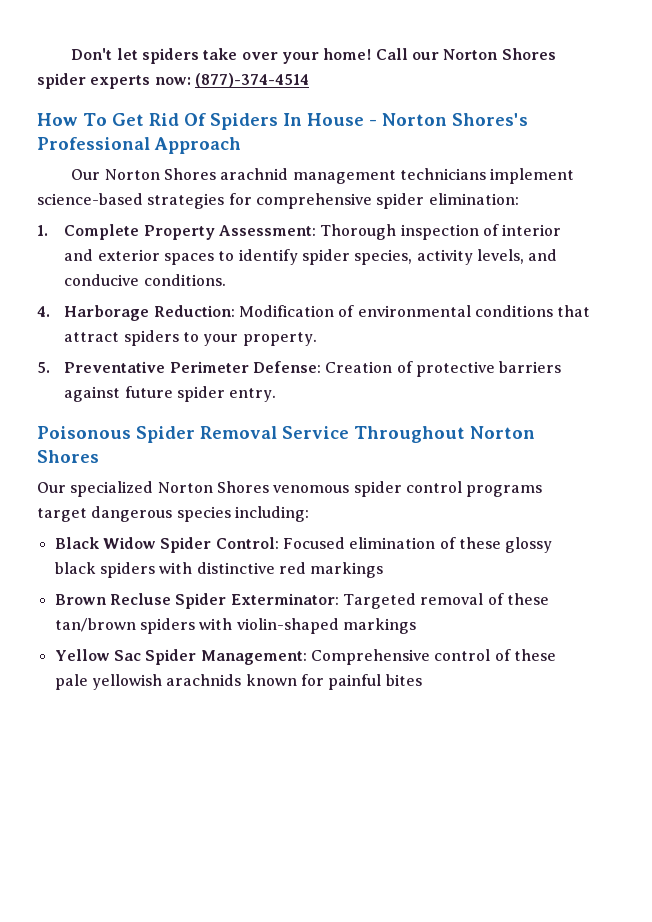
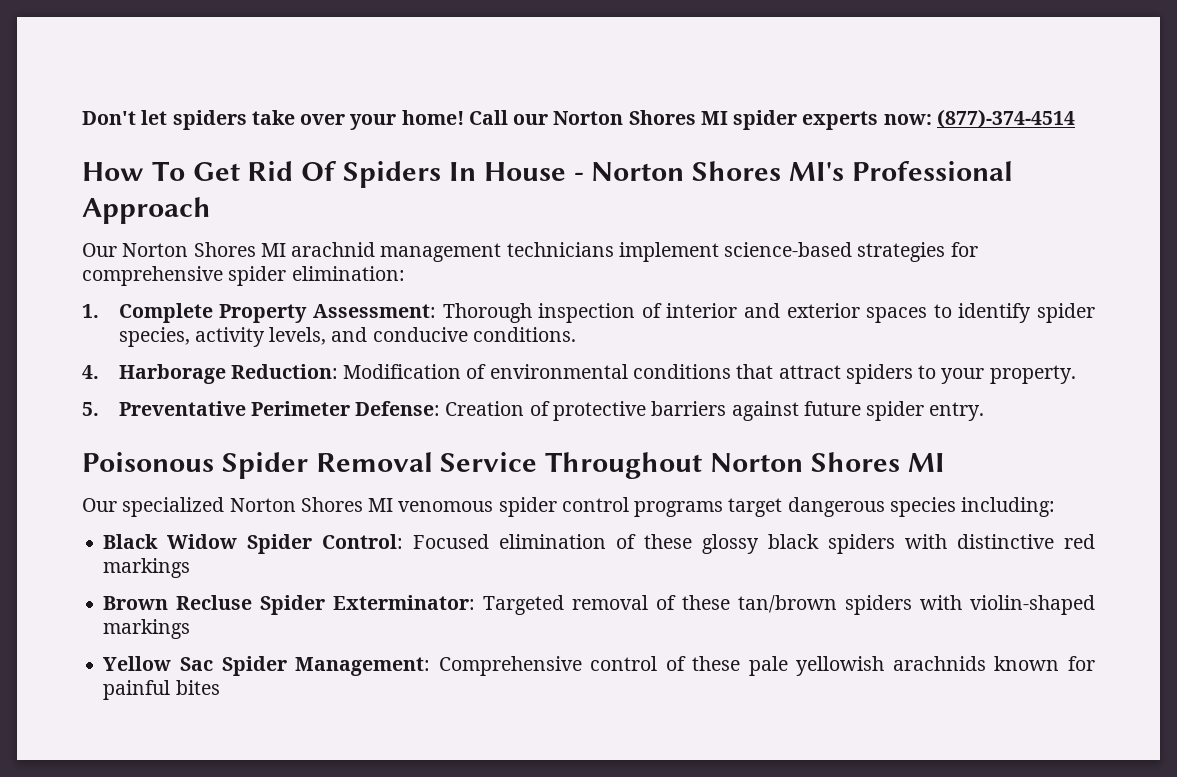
- Call our Norton Shores spider experts now: (877)-374-4514
+ Call our Norton Shores MI spider experts now: (877)-374-4514
- How To Get Rid Of Spiders In House - Norton Shores's Professional Approach
+ How To Get Rid Of Spiders In House - Norton Shores MI's Professional Approach
- Our Norton Shores arachnid management technicians implement science-based strategies for comprehensive spider elimination:
+ Our Norton Shores MI arachnid management technicians implement science-based strategies for comprehensive spider elimination:
- Poisonous Spider Removal Service Throughout Norton Shores
+ Poisonous Spider Removal Service Throughout Norton Shores MI
- Our specialized Norton Shores venomous spider control programs target dangerous species including:
+ Our specialized Norton Shores MI venomous spider control programs target dangerous species including:

